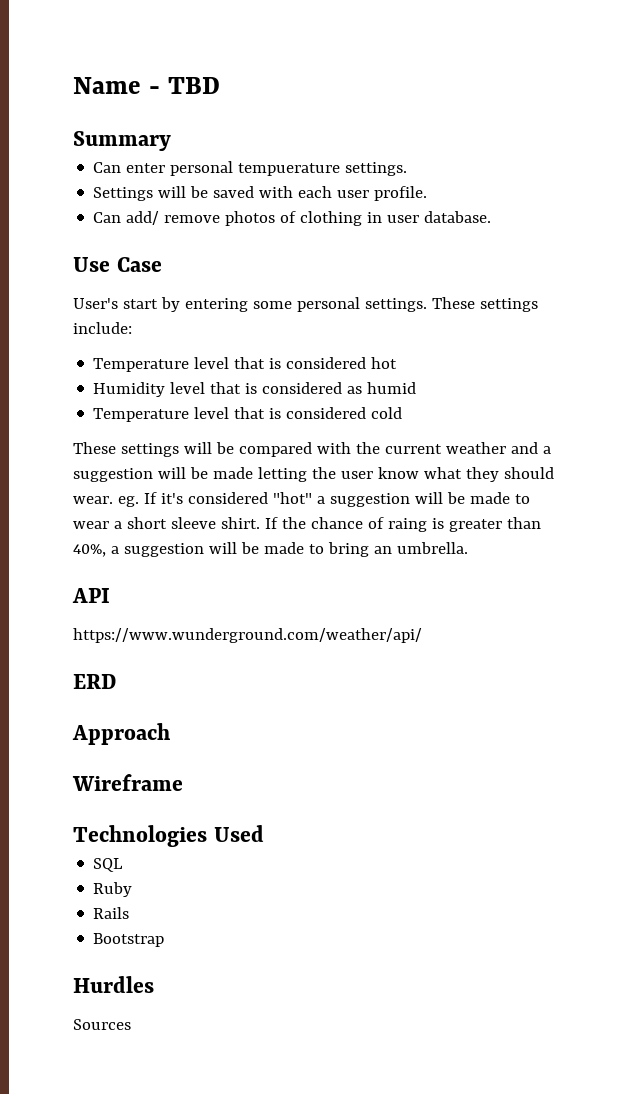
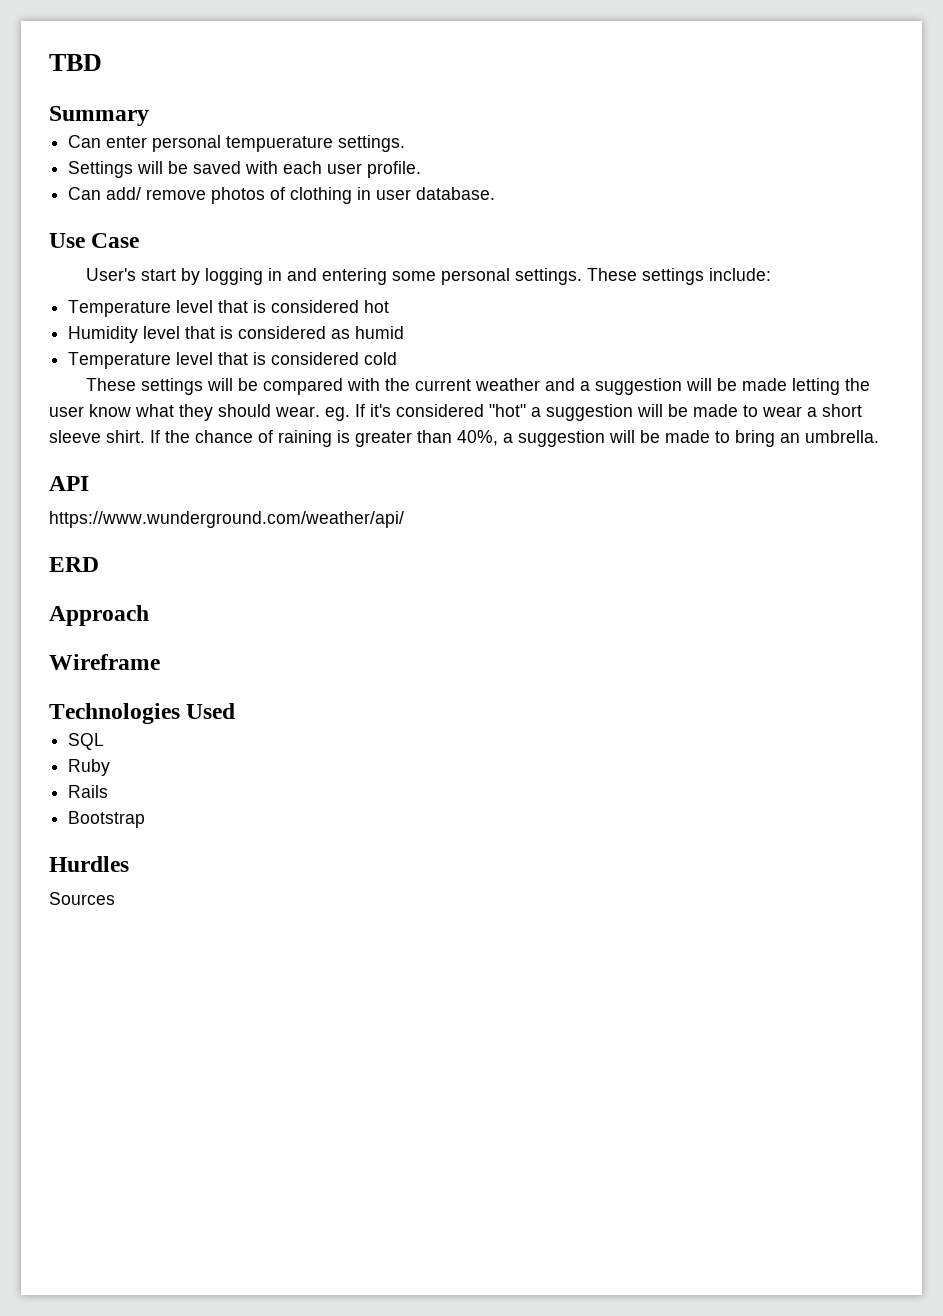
- Name - TBD
+ TBD
- User's start by entering some personal settings.
+ User's start by logging in and entering some personal settings.
- If the chance of raing is greater than 40%, a suggestion will be made to bring an umbrella.
+ If the chance of raining is greater than 40%, a suggestion will be made to bring an umbrella.

